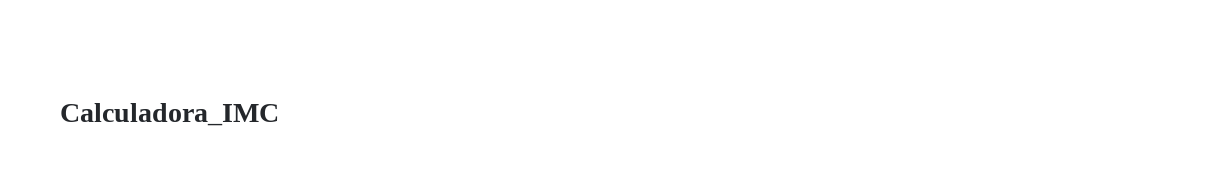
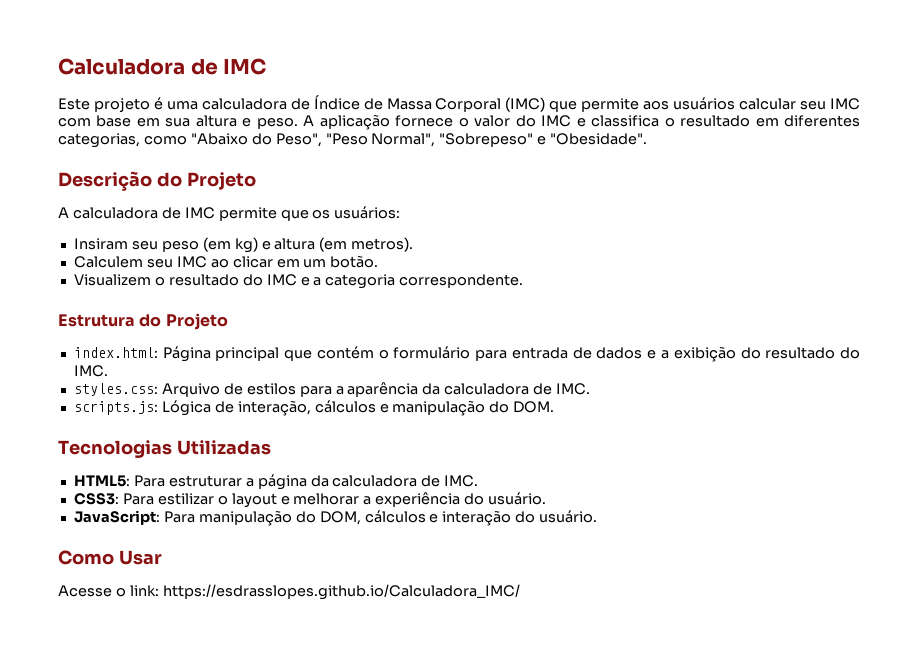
- Calculadora_IMC
+ Calculadora de IMC
+ Este projeto é uma calculadora de Índice de Massa Corporal (IMC) que permite aos usuários calcular seu IMC com base em sua altura e peso. A aplicação fornece o valor do IMC e classifica o resultado em diferentes categorias, como "Abaixo do Peso", "Peso Normal", "Sobrepeso" e "Obesidade".
+ Descrição do Projeto
+ A calculadora de IMC permite que os usuários:
+ Insiram seu peso (em kg) e altura (em metros).
+ Calculem seu IMC ao clicar em um botão.
+ Visualizem o resultado do IMC e a categoria correspondente.
+ Estrutura do Projeto
+ index.html: Página principal que contém o formulário para entrada de dados e a exibição do resultado do IMC.
+ styles.css: Arquivo de estilos para a aparência da calculadora de IMC.
+ scripts.js: Lógica de interação, cálculos e manipulação do DOM.
+ Tecnologias Utilizadas
+ HTML5: Para estruturar a página da calculadora de IMC.
+ CSS3: Para estilizar o layout e melhorar a experiência do usuário.
+ JavaScript: Para manipulação do DOM, cálculos e interação do usuário.
+ Como Usar
+ Acesse o link: https://esdrasslopes.github.io/Calculadora_IMC/

